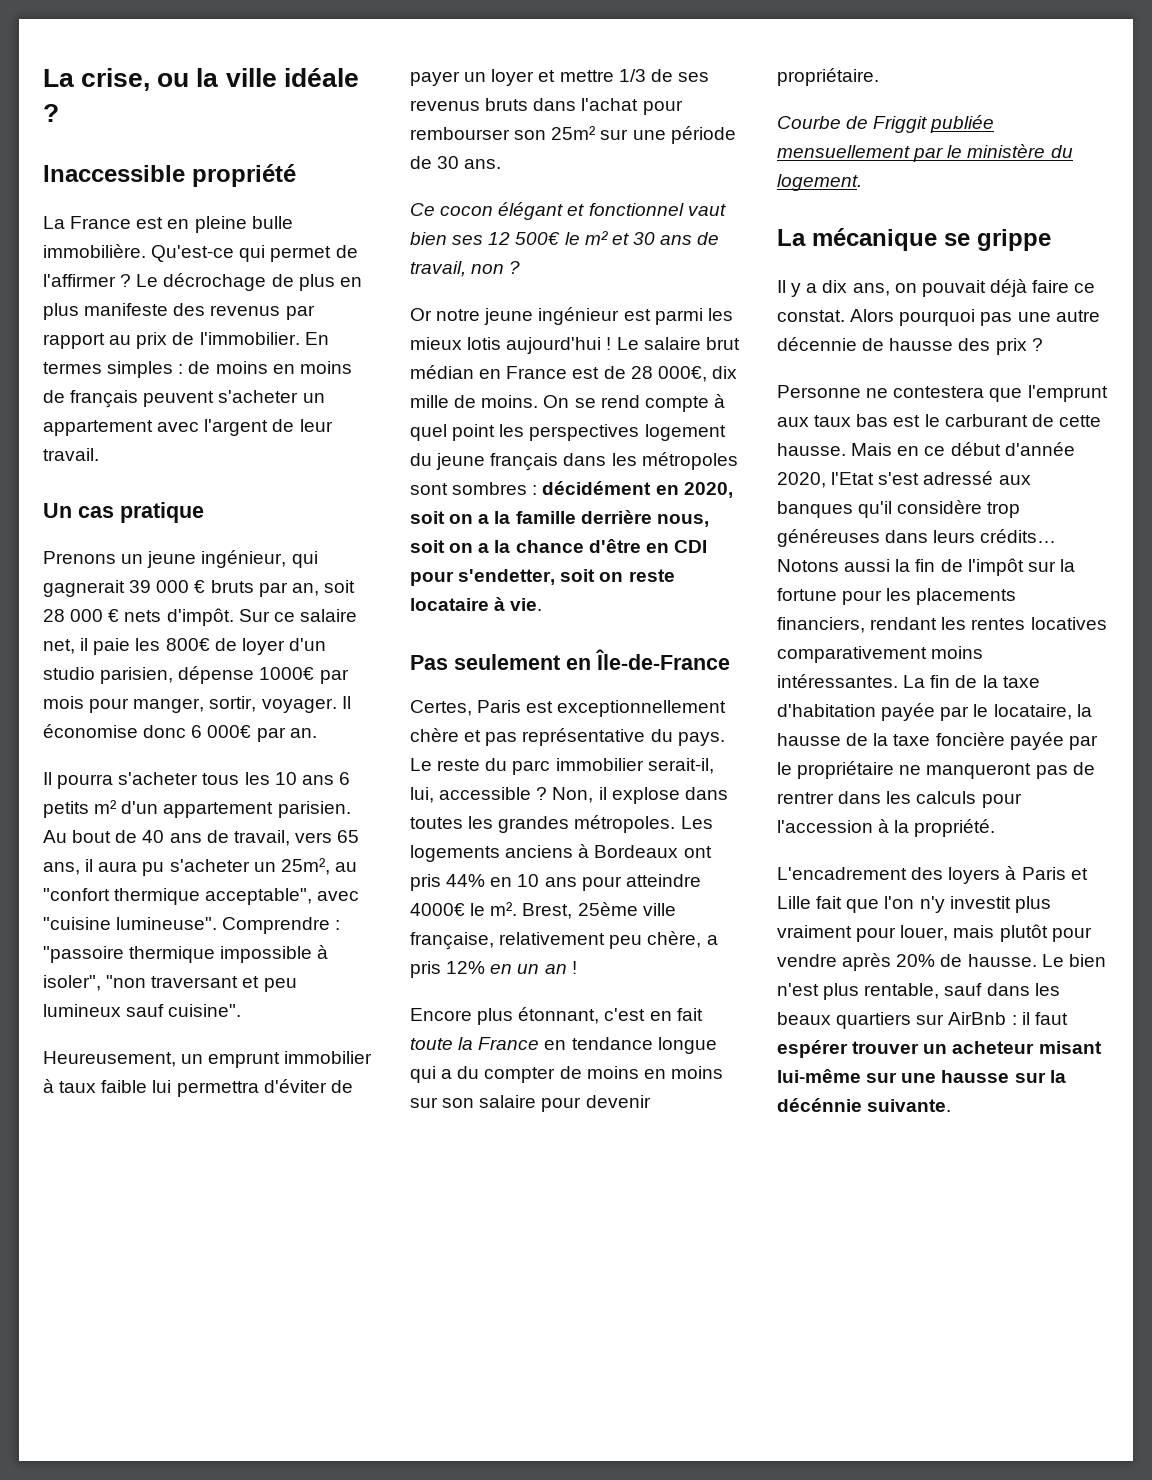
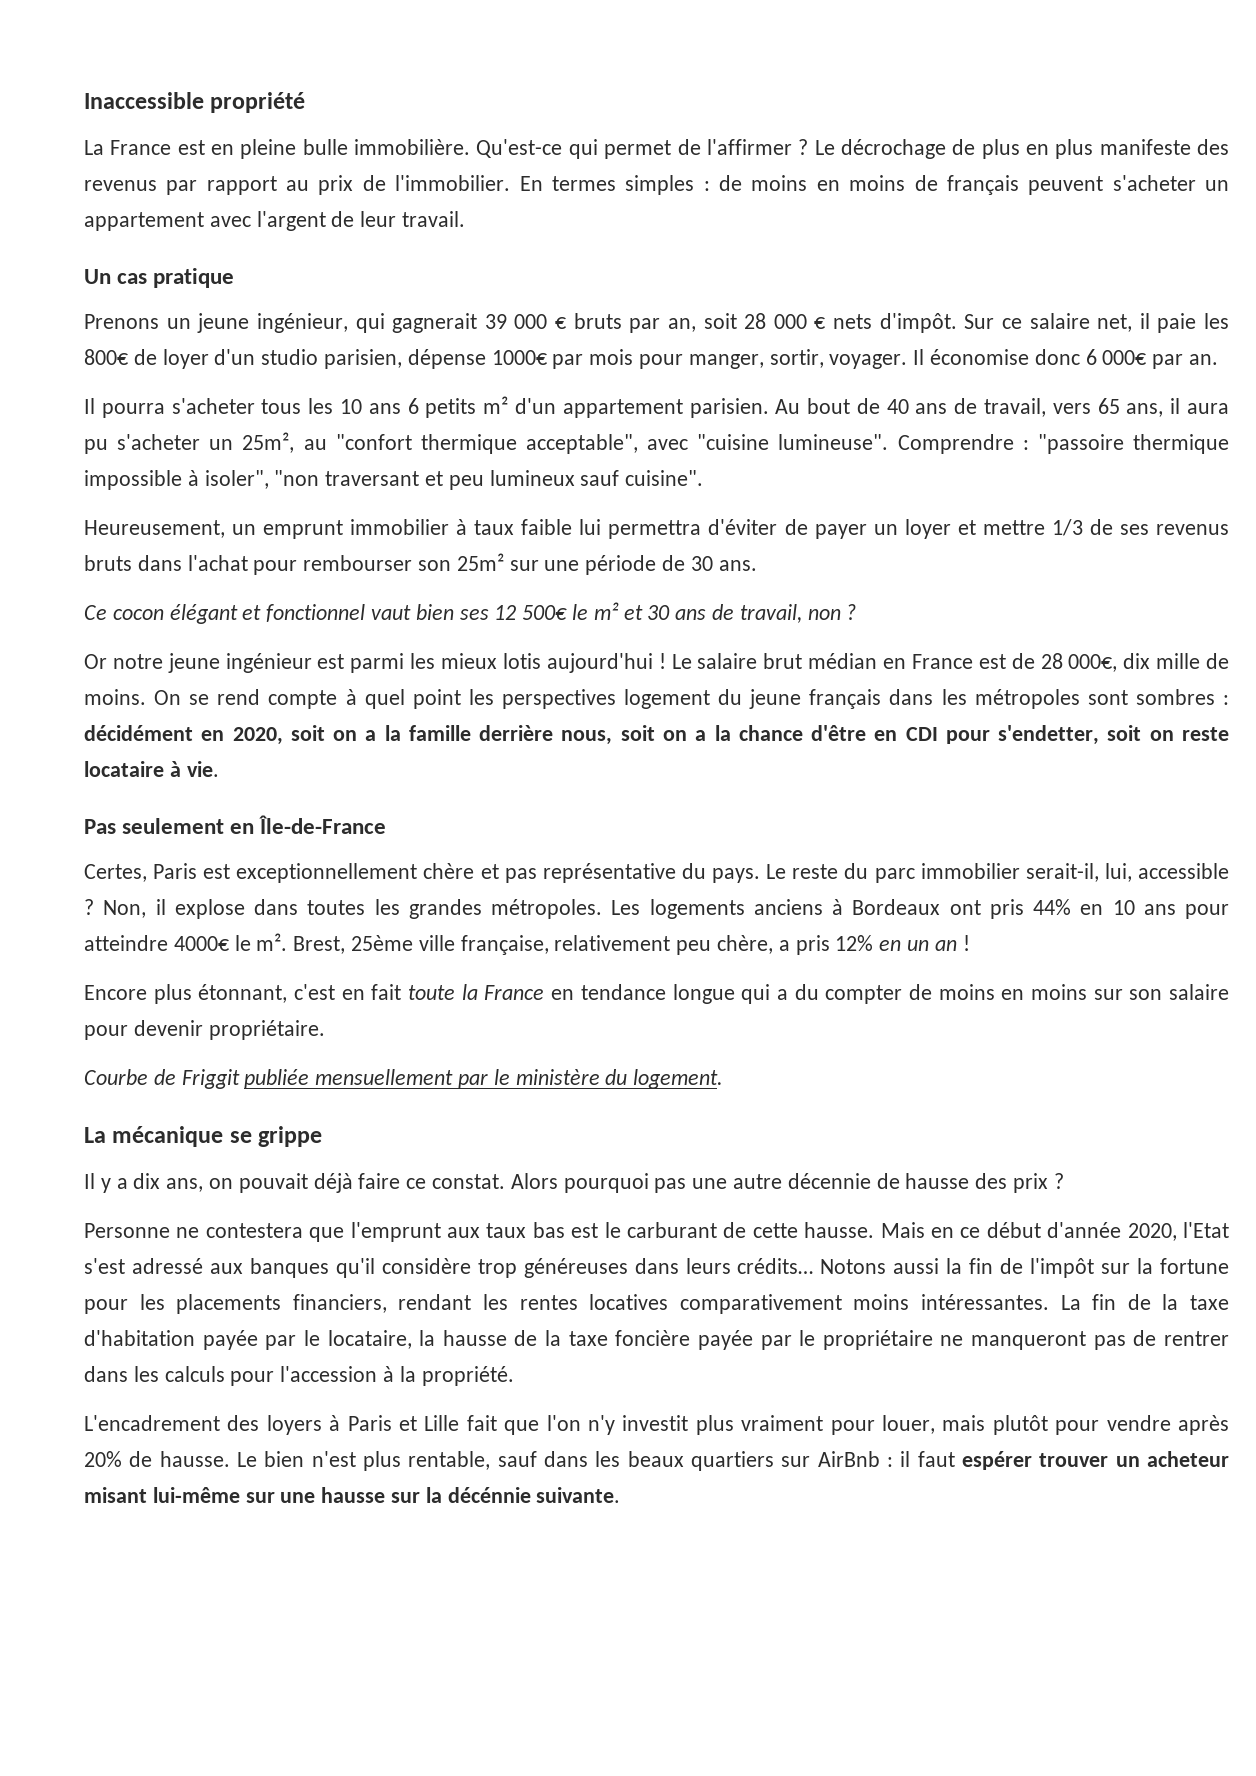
- La crise, ou la ville idéale ?

